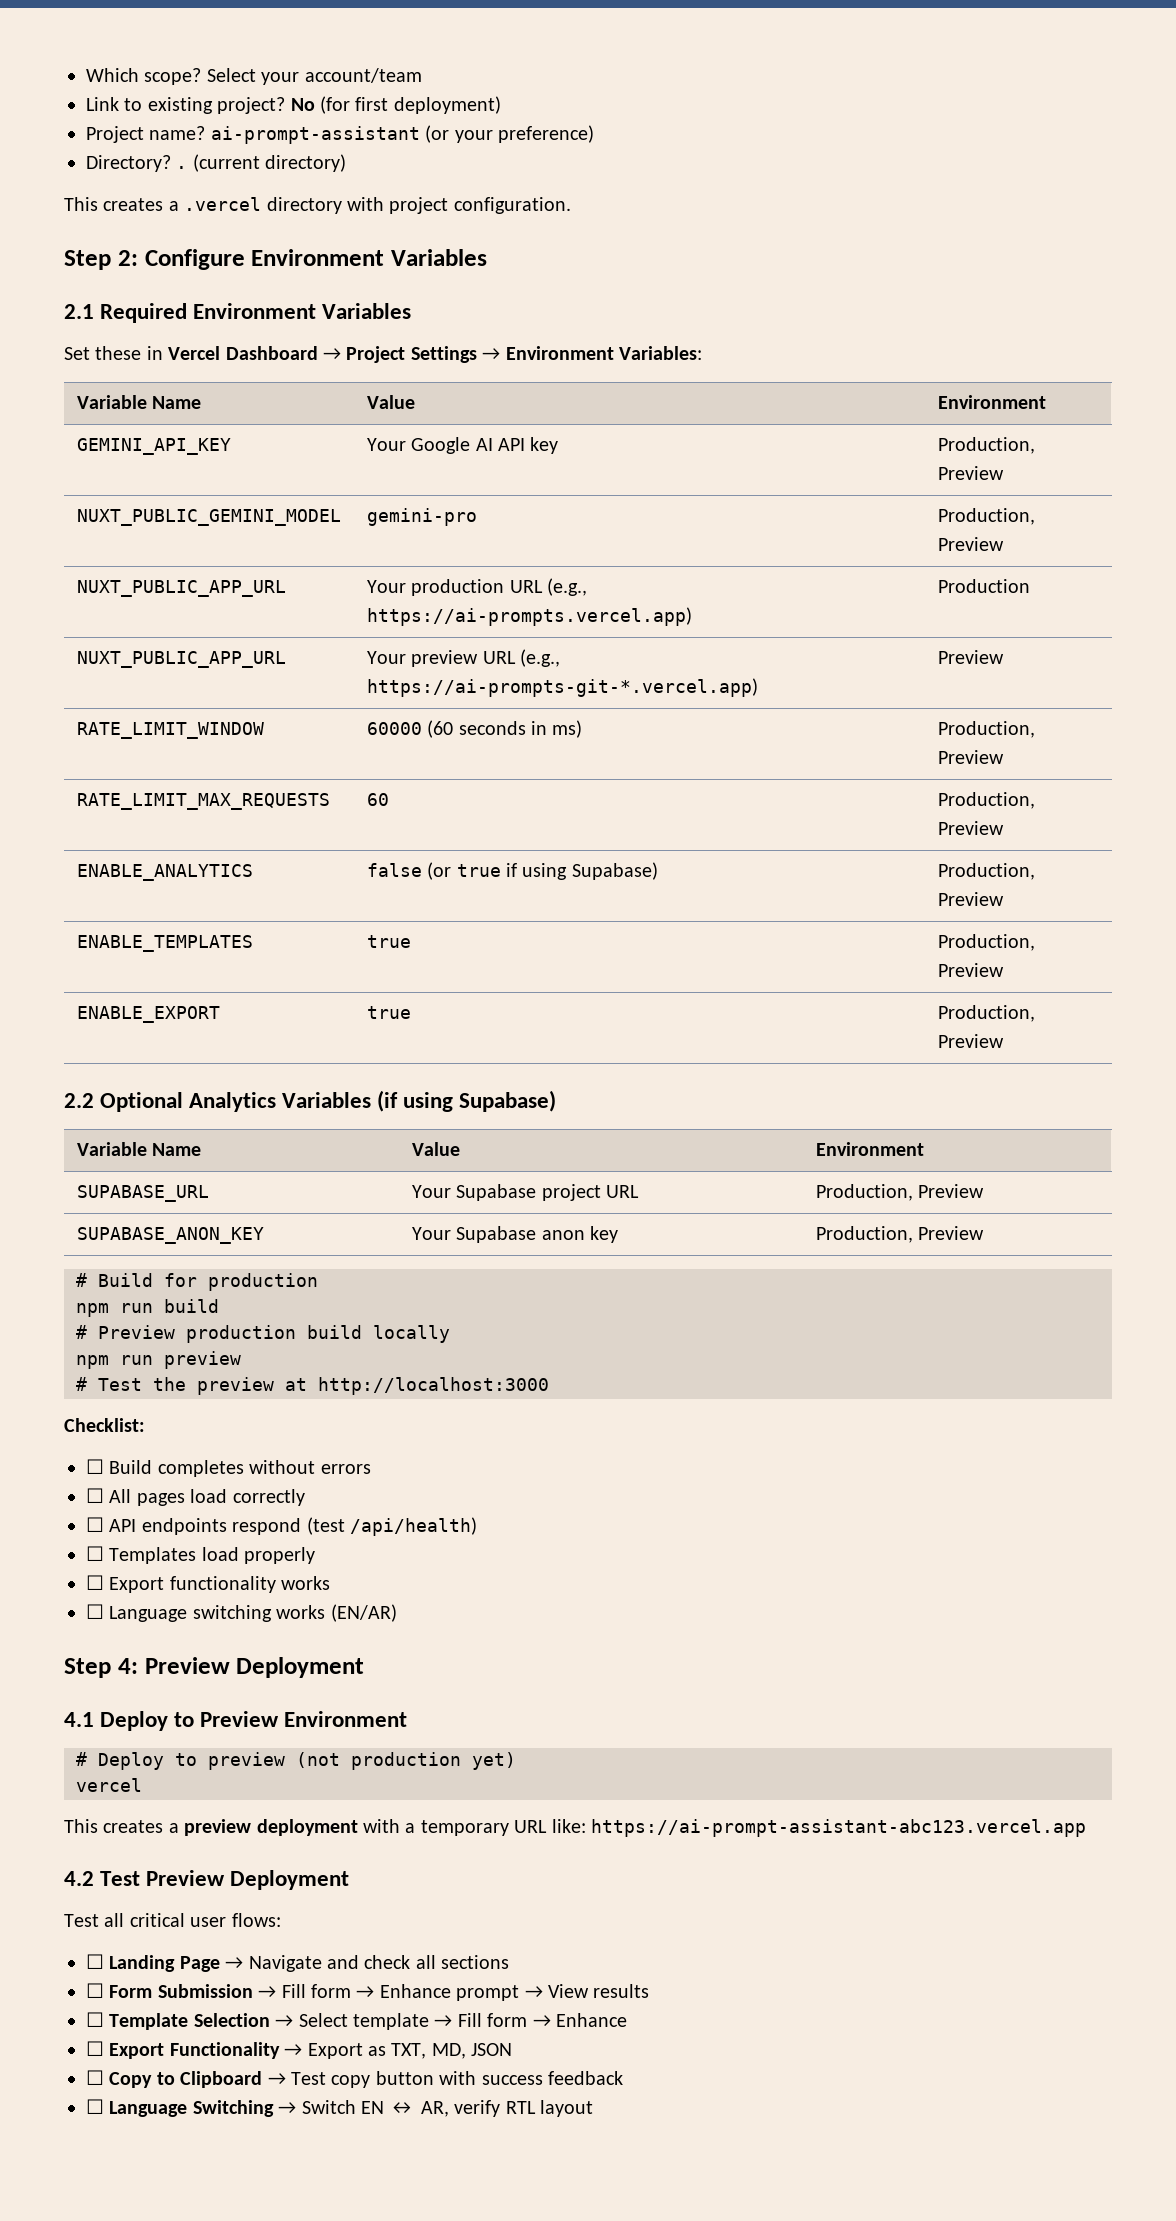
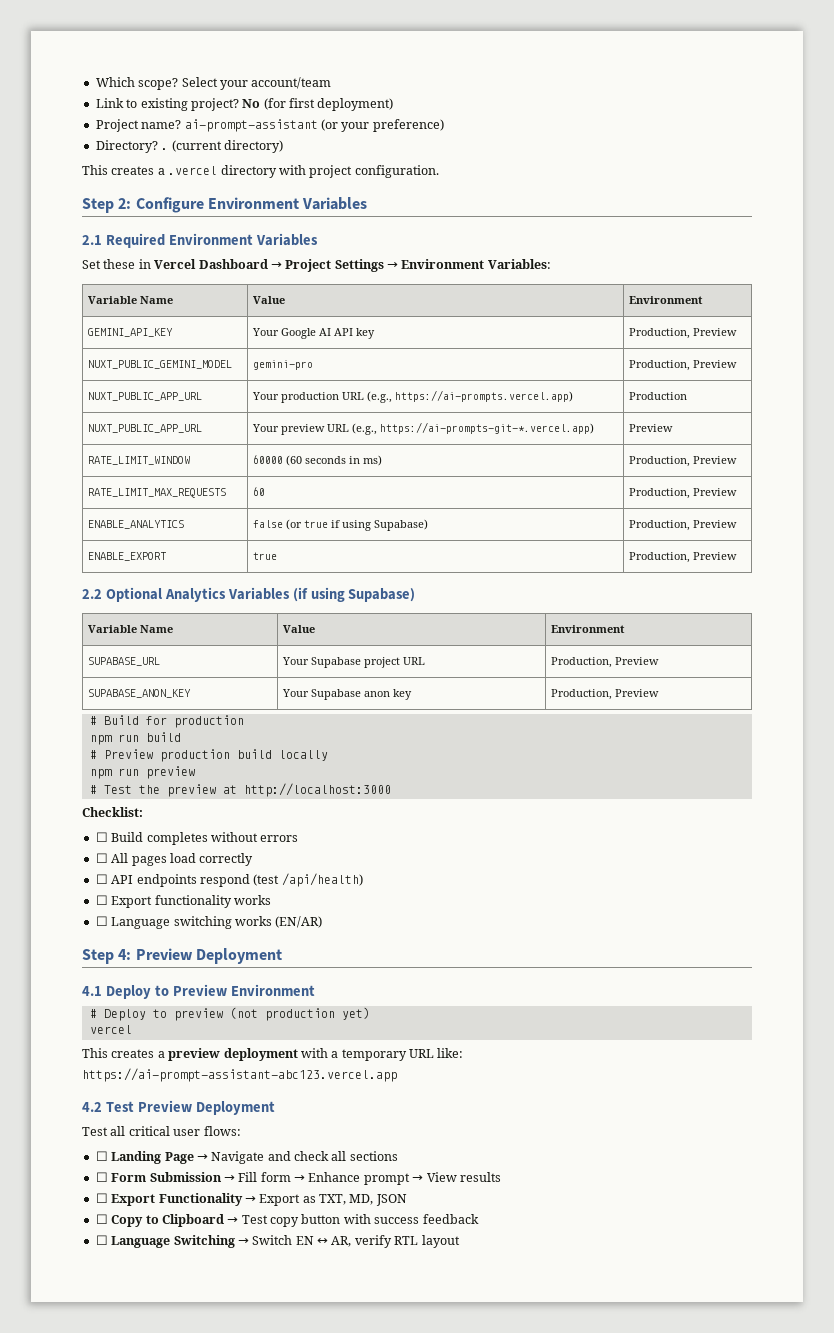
- ENABLE_TEMPLATES | true | Production, Preview
- ☐ Templates load properly
- ☐ Template Selection → Select template → Fill form → Enhance

